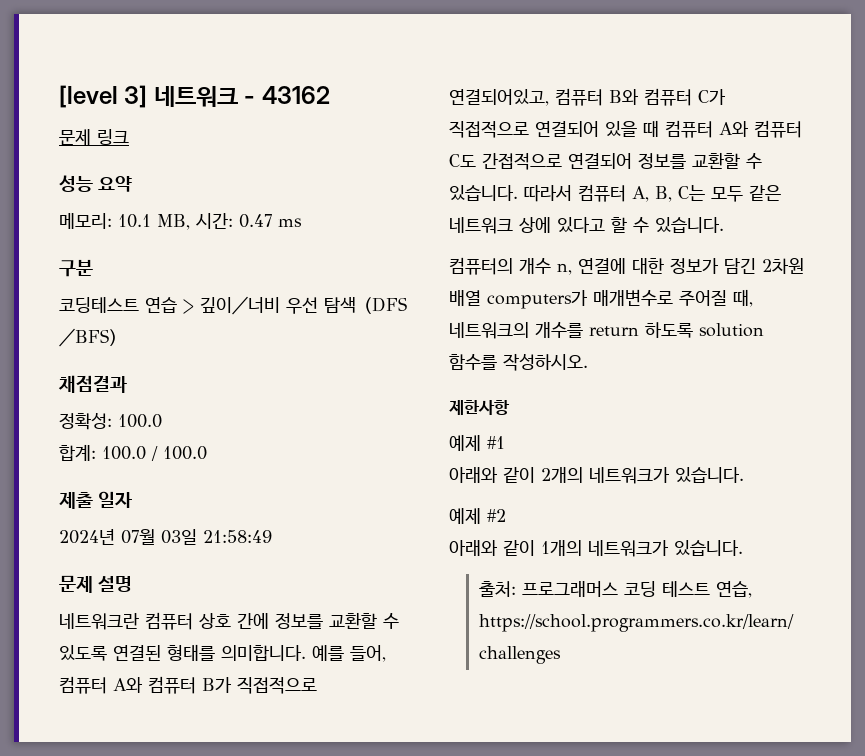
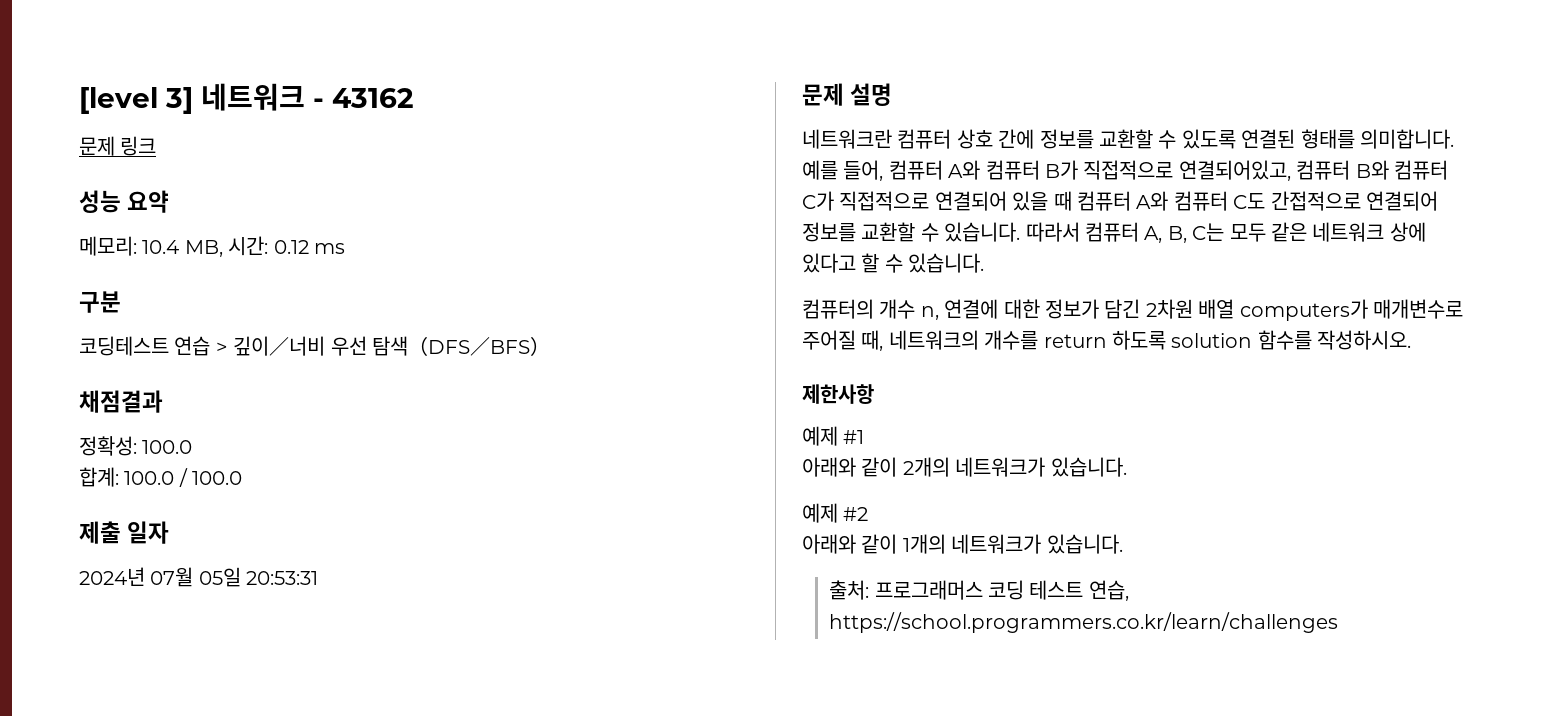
- 메모리: 10.1 MB, 시간: 0.47 ms
+ 메모리: 10.4 MB, 시간: 0.12 ms
- 2024년 07월 03일 21:58:49
+ 2024년 07월 05일 20:53:31

